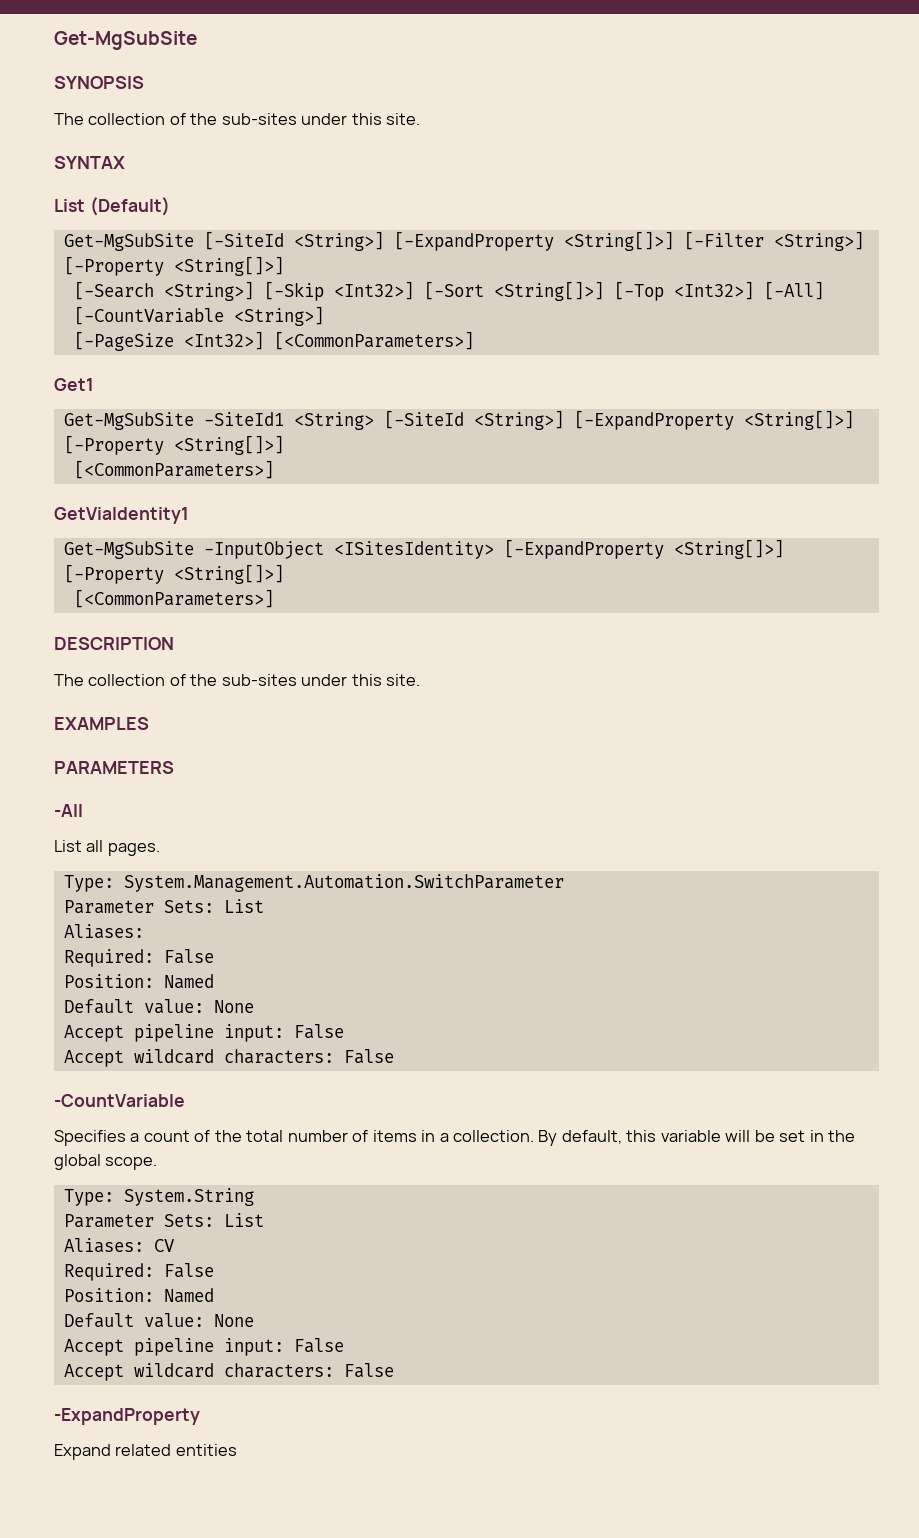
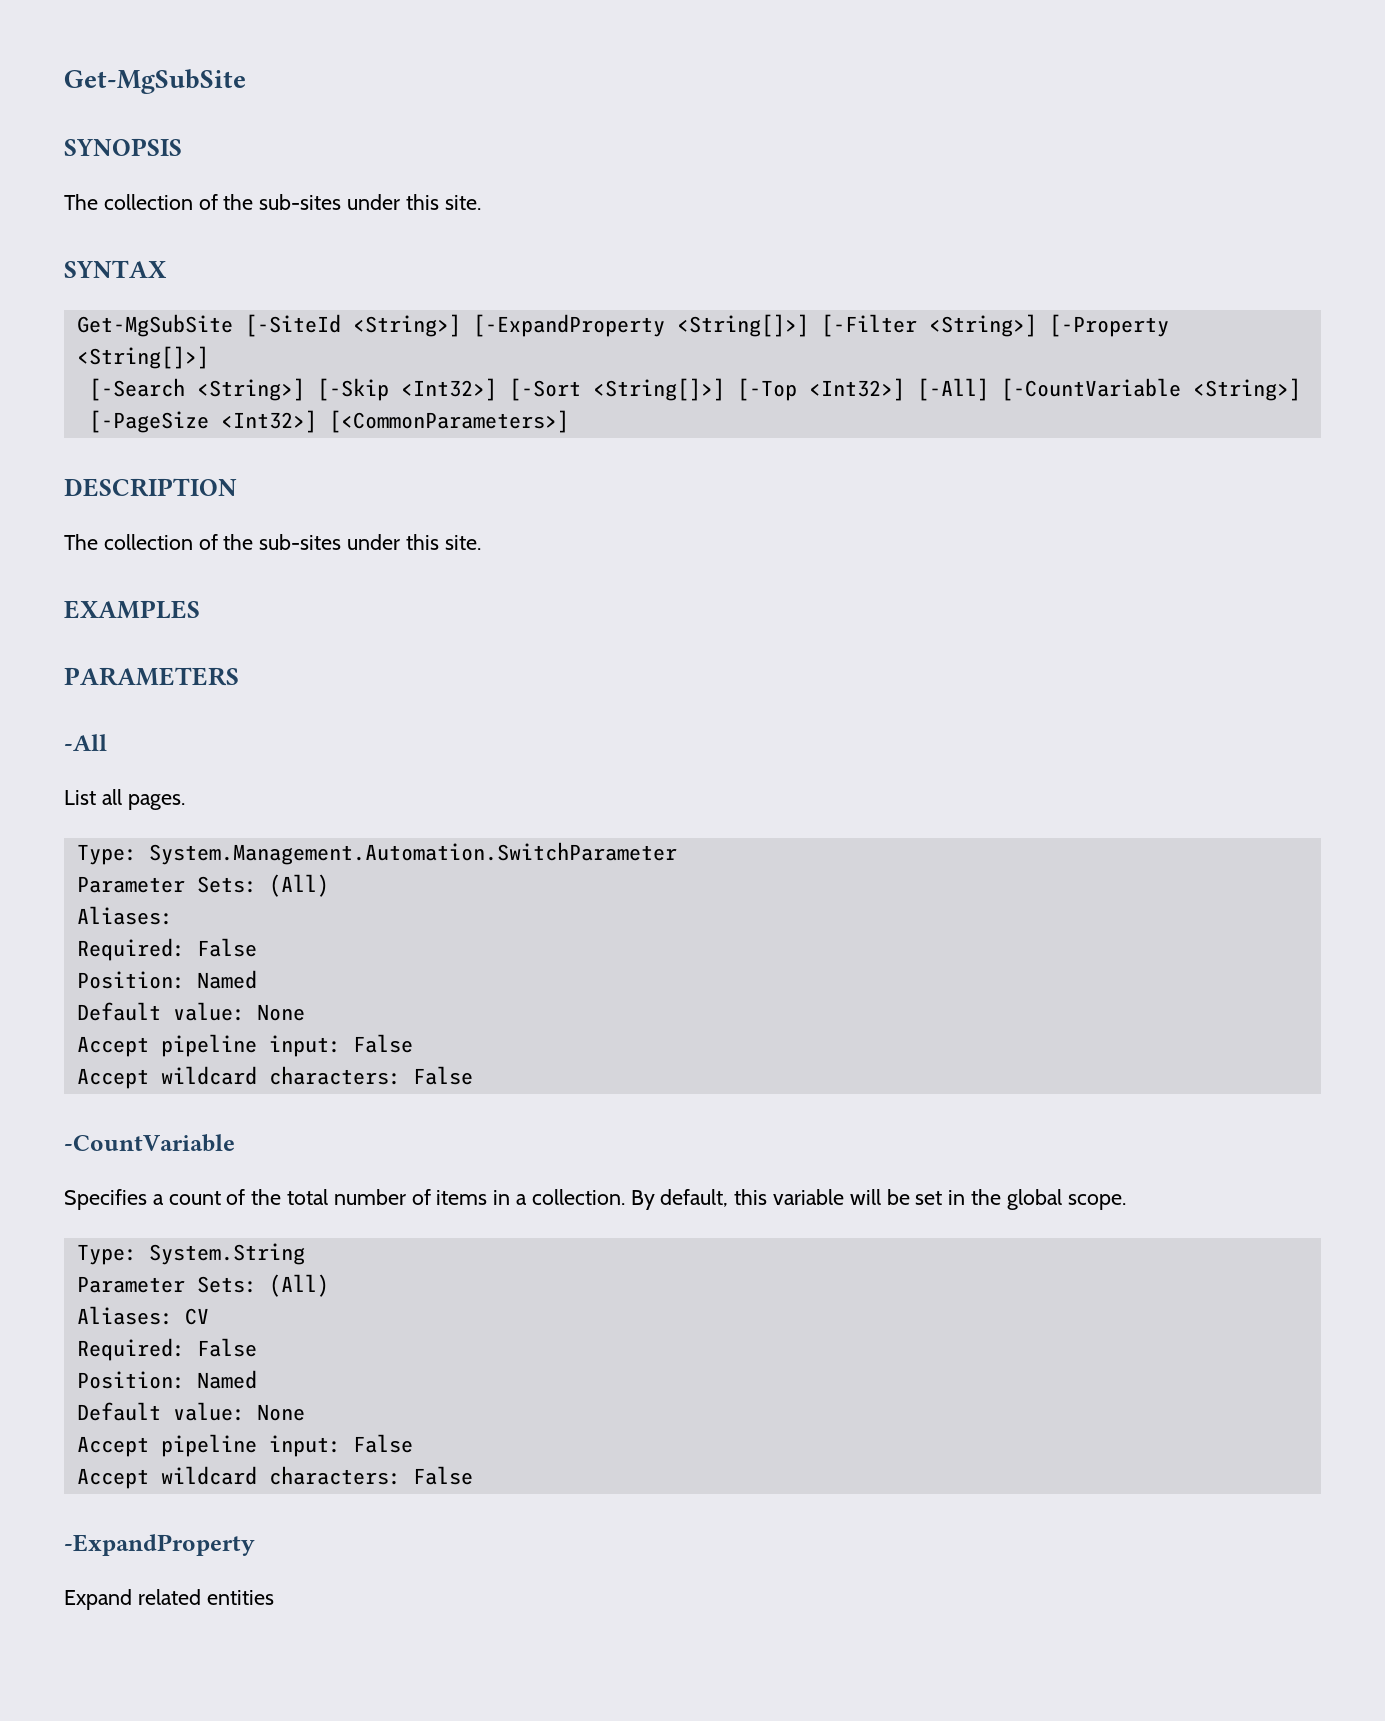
- List (Default)
- Get1
- Get-MgSubSite -SiteId1 <String> [-SiteId <String>] [-ExpandProperty <String[]>] [-Property <String[]>]
- [<CommonParameters>]
- GetViaIdentity1
- Get-MgSubSite -InputObject <ISitesIdentity> [-ExpandProperty <String[]>] [-Property <String[]>]
- [<CommonParameters>]
  Type: System.Management.Automation.SwitchParameter
- Parameter Sets: List
+ Parameter Sets: (All)
  Type: System.String
- Parameter Sets: List
+ Parameter Sets: (All)

